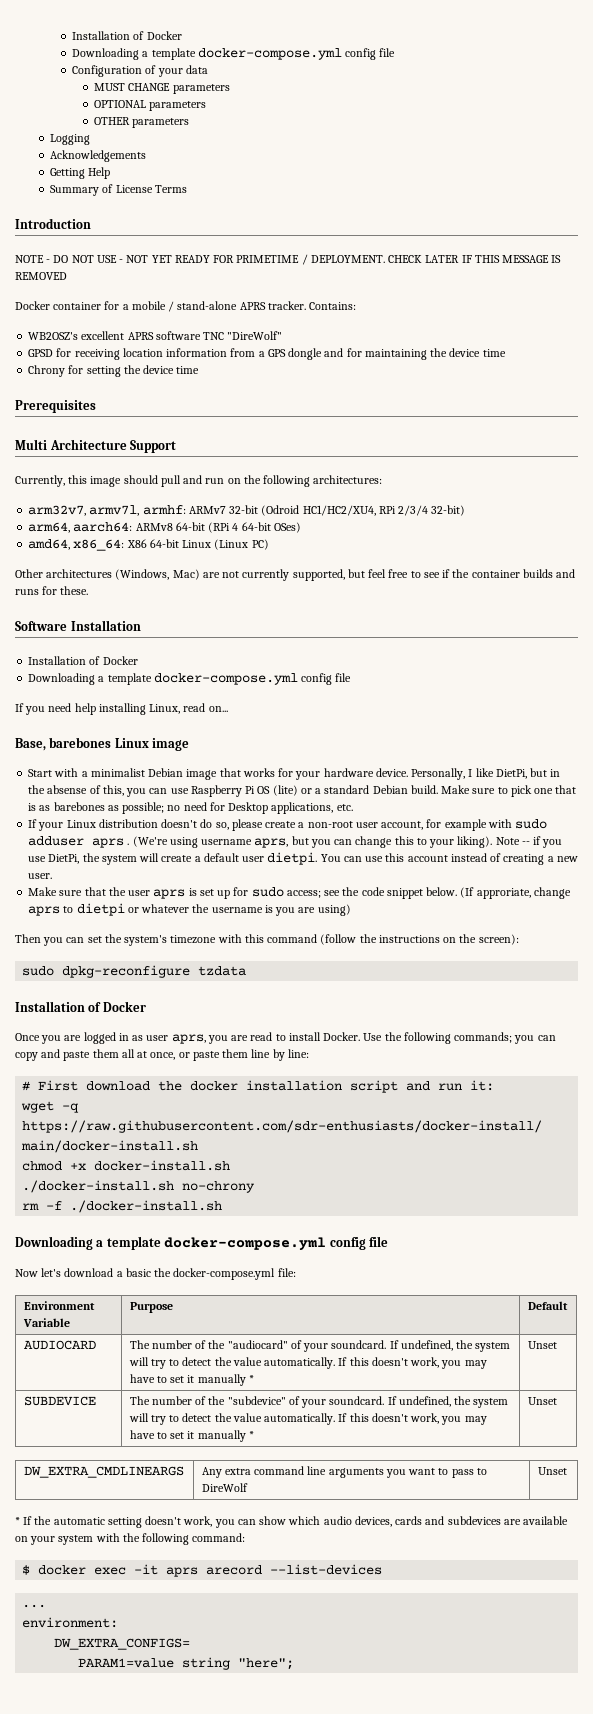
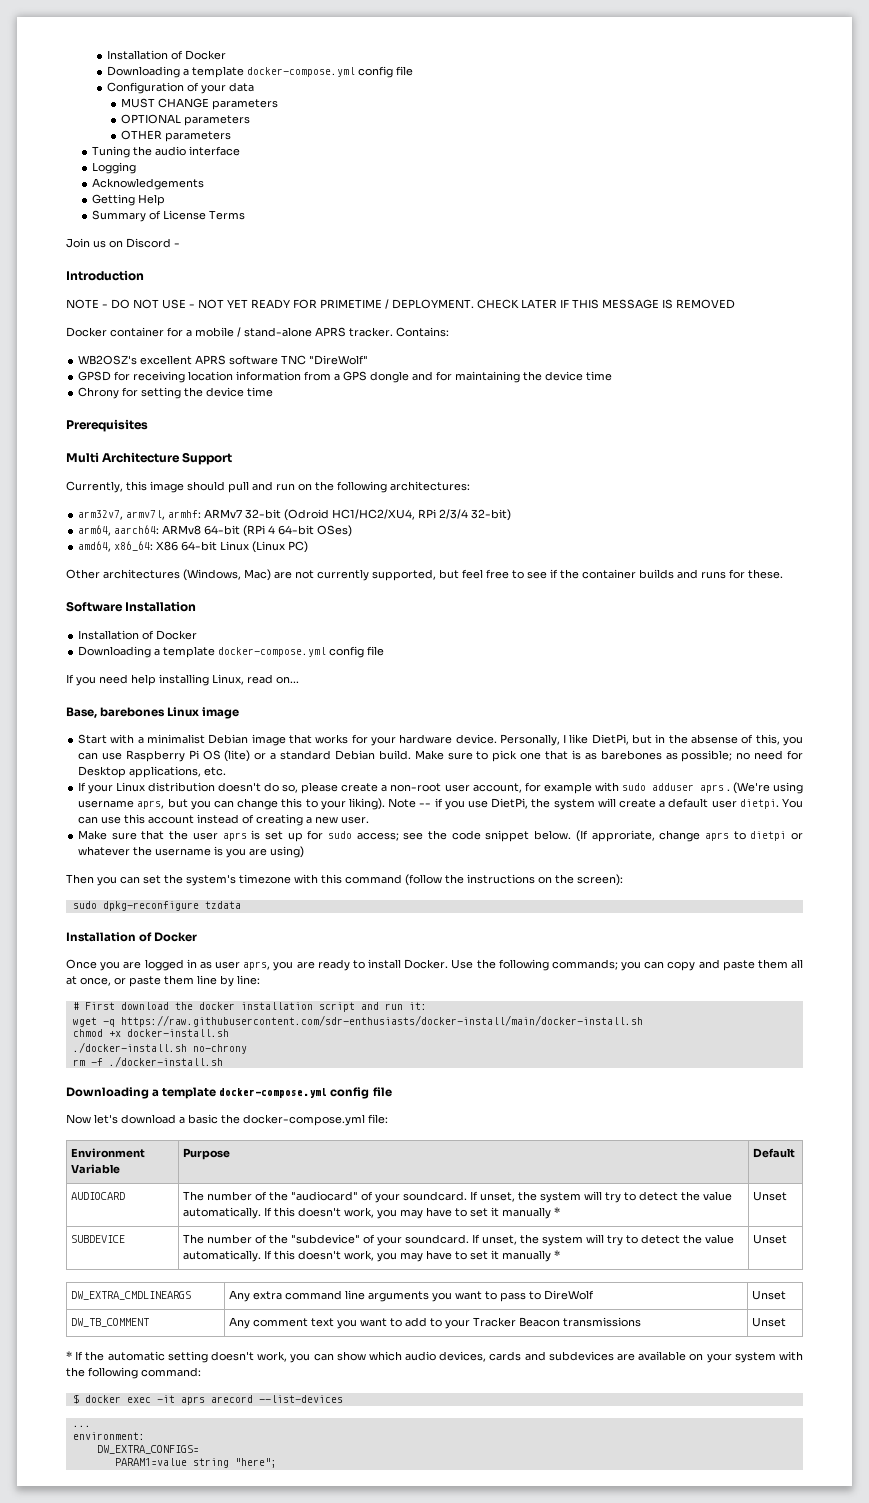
+ Tuning the audio interface
+ Join us on Discord -
- Once you are logged in as user aprs, you are read to install Docker.
+ Once you are logged in as user aprs, you are ready to install Docker.
- AUDIOCARD | The number of the "audiocard" of your soundcard. If undefined, the system will try to detect the value automatically. If this doesn't work, you may have to set it manually * | Unset
+ AUDIOCARD | The number of the "audiocard" of your soundcard. If unset, the system will try to detect the value automatically. If this doesn't work, you may have to set it manually * | Unset
- SUBDEVICE | The number of the "subdevice" of your soundcard. If undefined, the system will try to detect the value automatically. If this doesn't work, you may have to set it manually * | Unset
+ SUBDEVICE | The number of the "subdevice" of your soundcard. If unset, the system will try to detect the value automatically. If this doesn't work, you may have to set it manually * | Unset
+ DW_TB_COMMENT | Any comment text you want to add to your Tracker Beacon transmissions | Unset

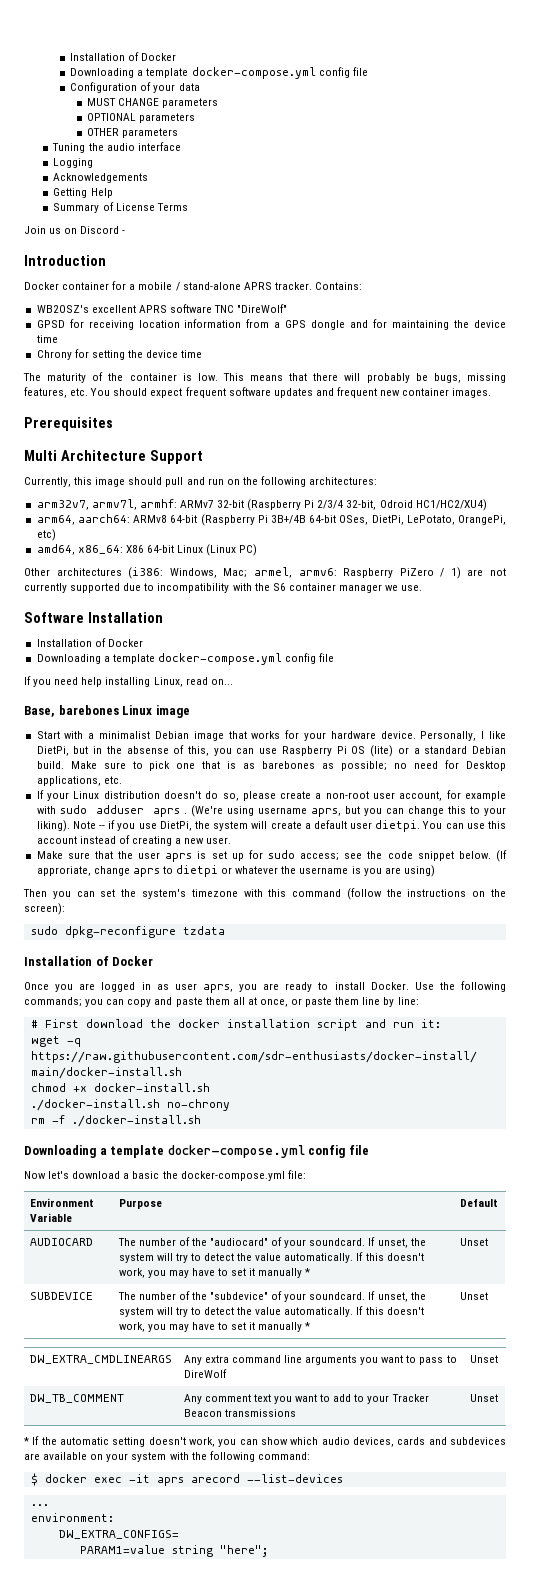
- NOTE - DO NOT USE - NOT YET READY FOR PRIMETIME / DEPLOYMENT. CHECK LATER IF THIS MESSAGE IS REMOVED
+ The maturity of the container is low. This means that there will probably be bugs, missing features, etc. You should expect frequent software updates and frequent new container images.
- arm32v7, armv7l, armhf: ARMv7 32-bit (Odroid HC1/HC2/XU4, RPi 2/3/4 32-bit)
- arm64, aarch64: ARMv8 64-bit (RPi 4 64-bit OSes)
+ arm32v7, armv7l, armhf: ARMv7 32-bit (Raspberry Pi 2/3/4 32-bit, Odroid HC1/HC2/XU4)
+ arm64, aarch64: ARMv8 64-bit (Raspberry Pi 3B+/4B 64-bit OSes, DietPi, LePotato, OrangePi, etc)
- Other architectures (Windows, Mac) are not currently supported, but feel free to see if the container builds and runs for these.
+ Other architectures (i386: Windows, Mac; armel, armv6: Raspberry PiZero / 1) are not currently supported due to incompatibility with the S6 container manager we use.

